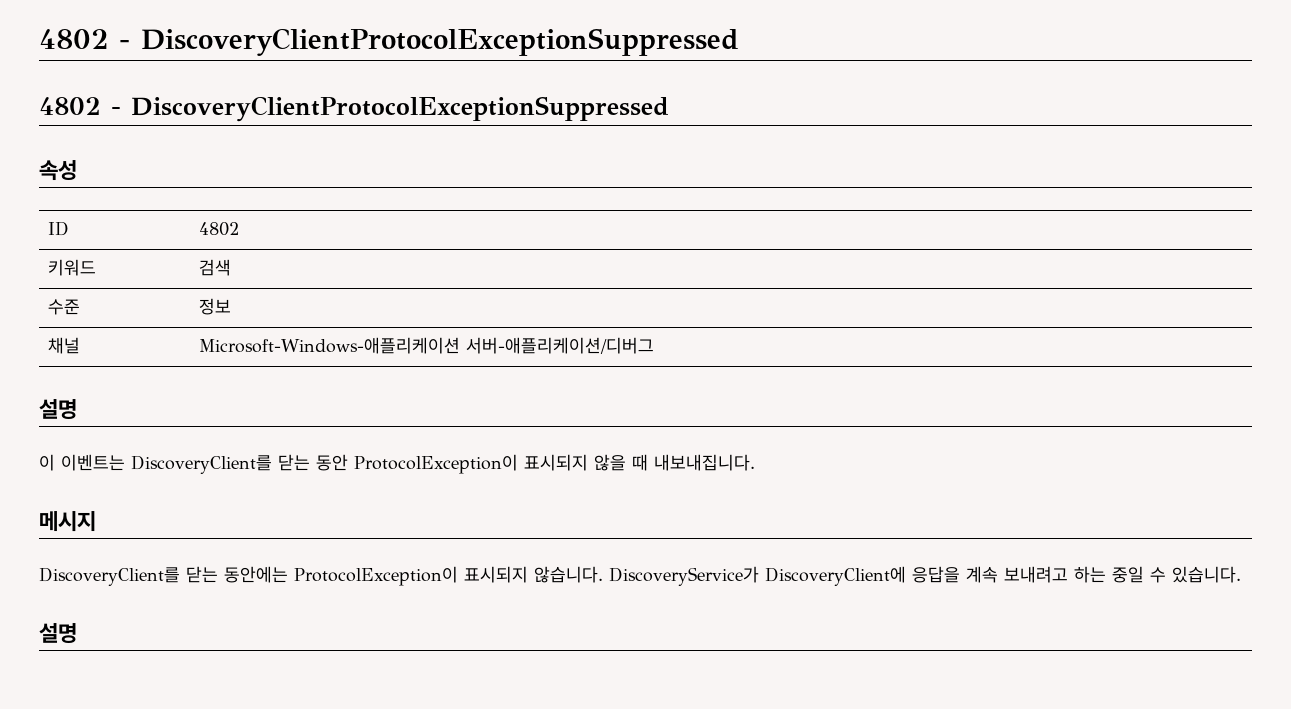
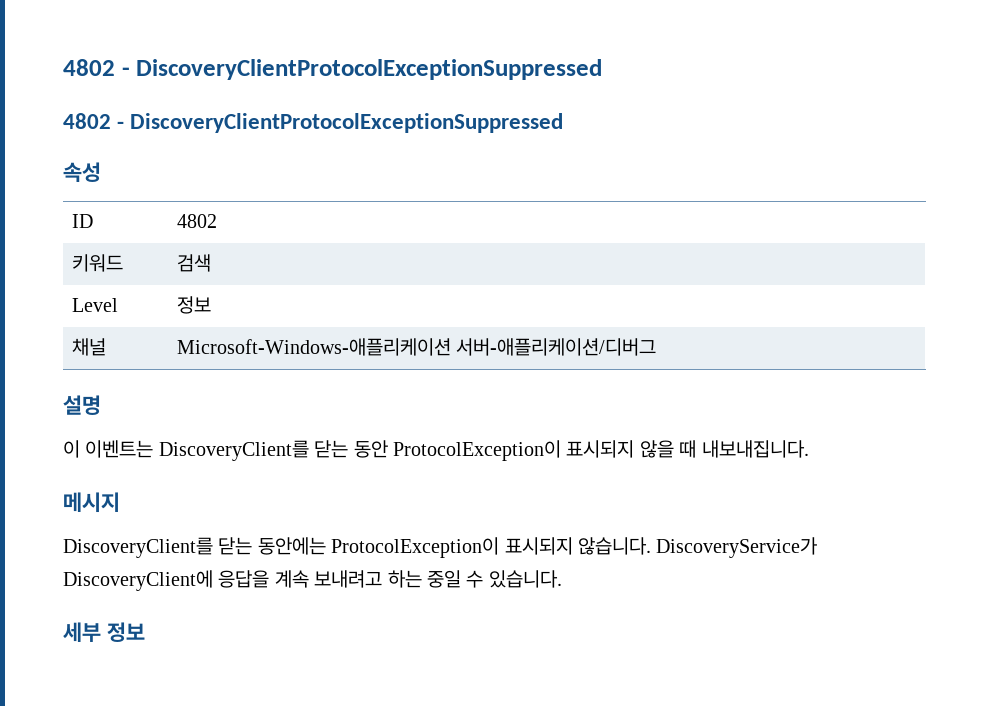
- 수준 | 정보
+ Level | 정보
  DiscoveryService가 DiscoveryClient에 응답을 계속 보내려고 하는 중일 수 있습니다.
- 설명
+ 세부 정보

